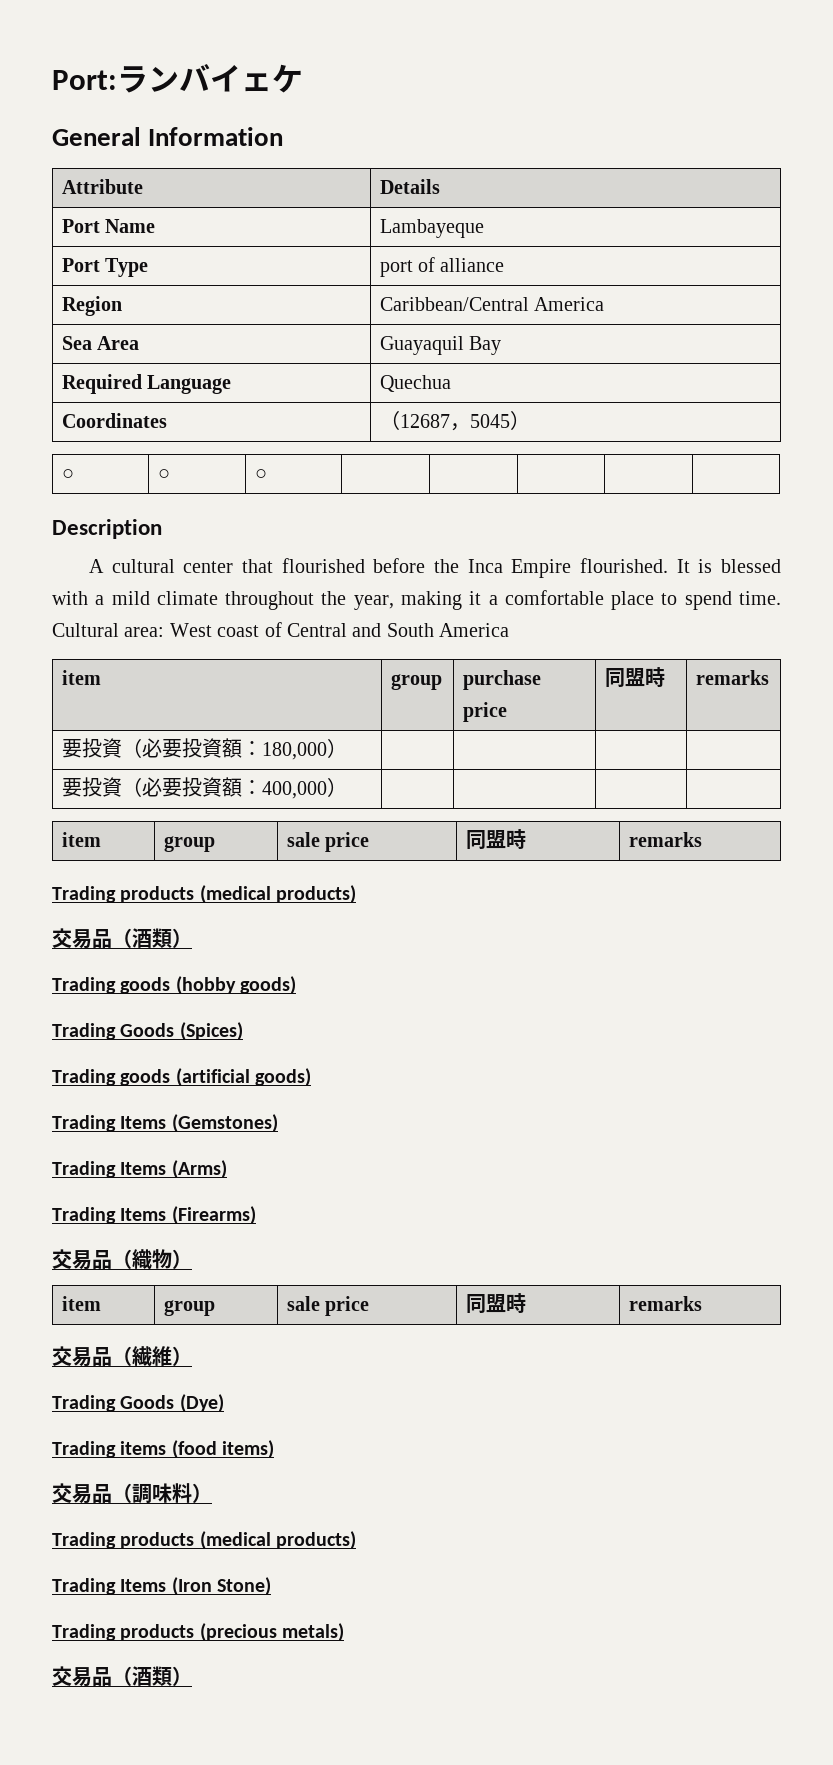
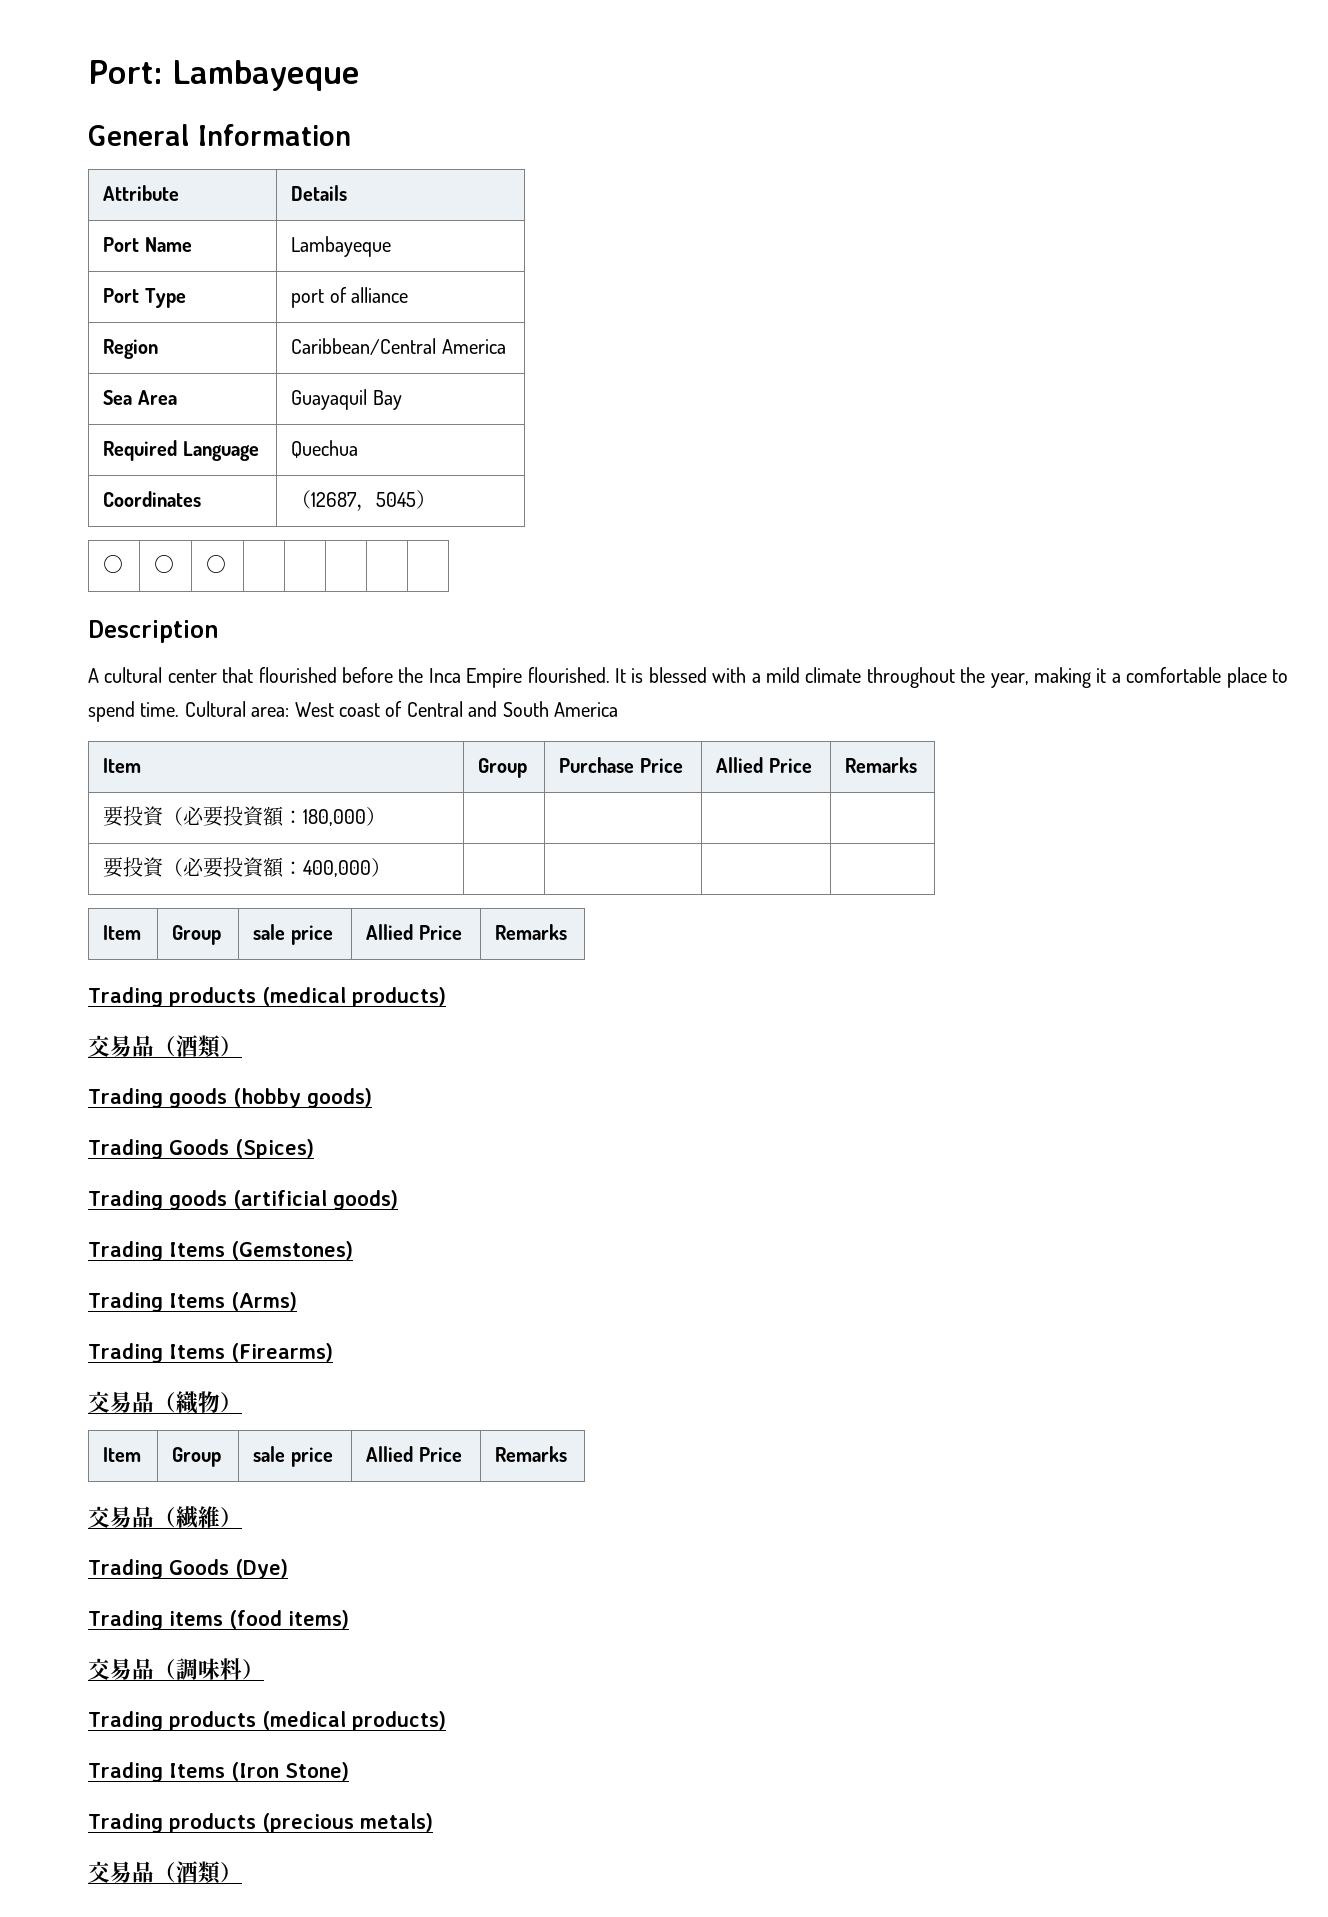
- Port:ランバイェケ
+ Port: Lambayeque
- item | group | purchase price | 同盟時 | remarks
+ Item | Group | Purchase Price | Allied Price | Remarks
  要投資（必要投資額：400,000） | | | |
- item | group | sale price | 同盟時 | remarks
+ Item | Group | sale price | Allied Price | Remarks
  交易品（織物）
- item | group | sale price | 同盟時 | remarks
+ Item | Group | sale price | Allied Price | Remarks

